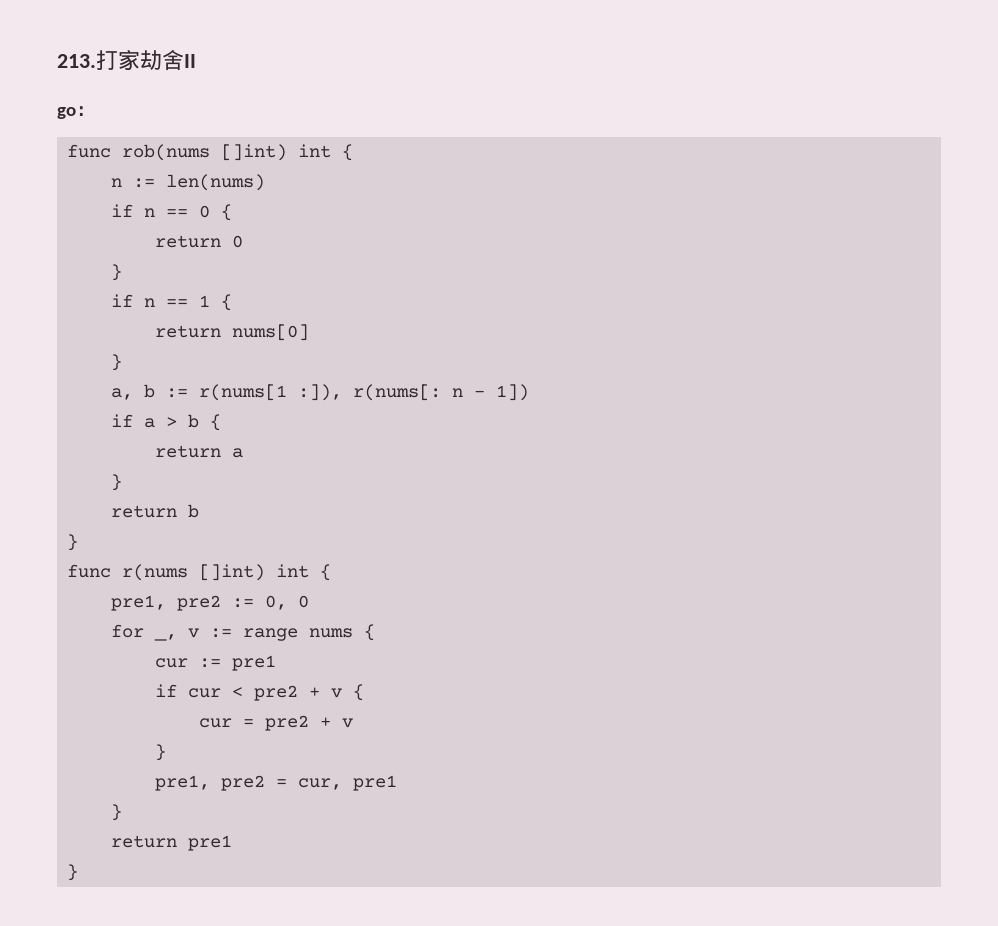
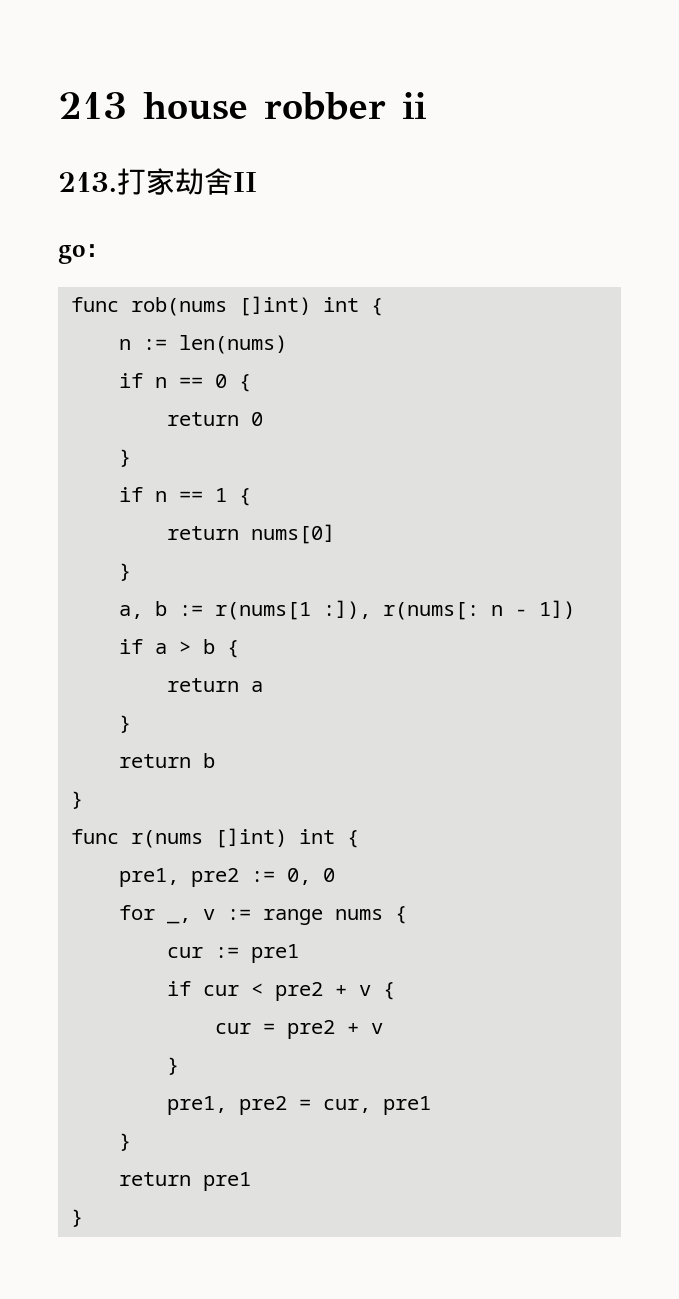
+ 213 house robber ii

